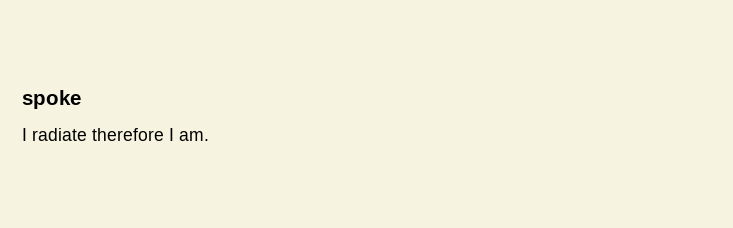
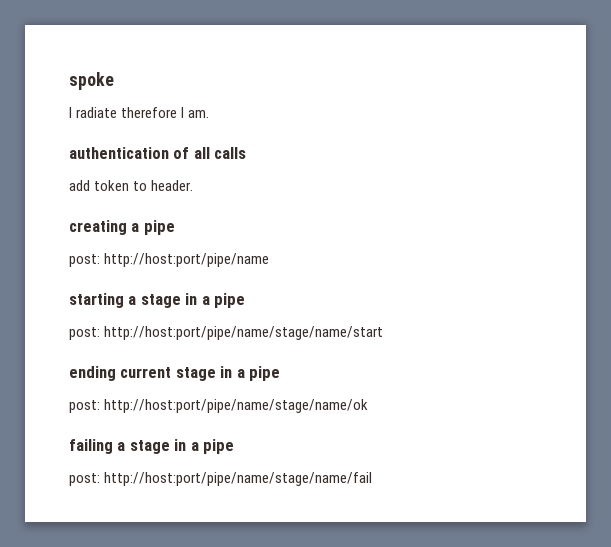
+ authentication of all calls
+ add token to header.
+ creating a pipe
+ post: http://host:port/pipe/name
+ starting a stage in a pipe
+ post: http://host:port/pipe/name/stage/name/start
+ ending current stage in a pipe
+ post: http://host:port/pipe/name/stage/name/ok
+ failing a stage in a pipe
+ post: http://host:port/pipe/name/stage/name/fail

